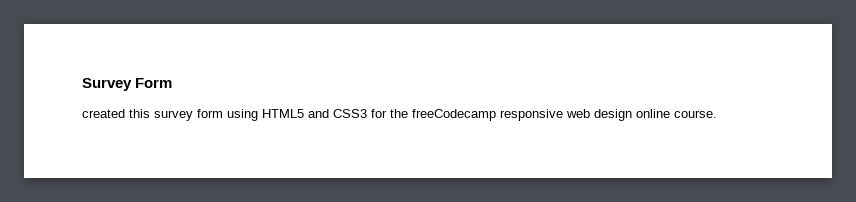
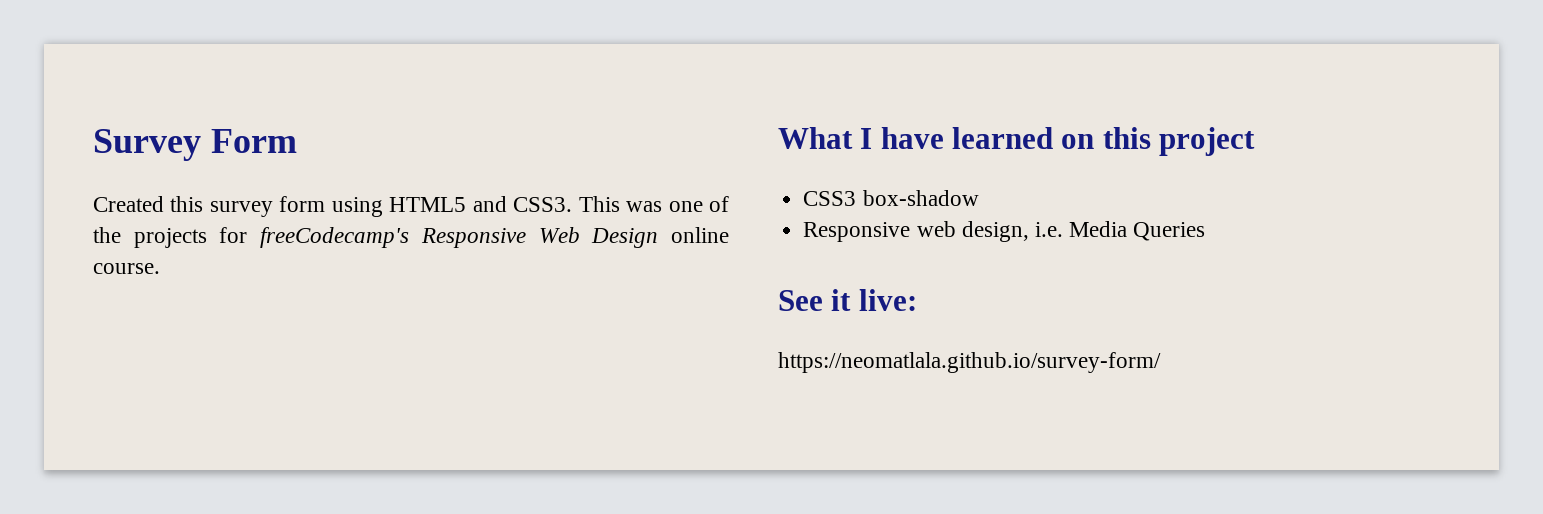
- created this survey form using HTML5 and CSS3 for the freeCodecamp responsive web design online course.
+ Created this survey form using HTML5 and CSS3. This was one of the projects for freeCodecamp's Responsive Web Design online course.
+ What I have learned on this project
+ CSS3 box-shadow
+ Responsive web design, i.e. Media Queries
+ See it live:
+ https://neomatlala.github.io/survey-form/

